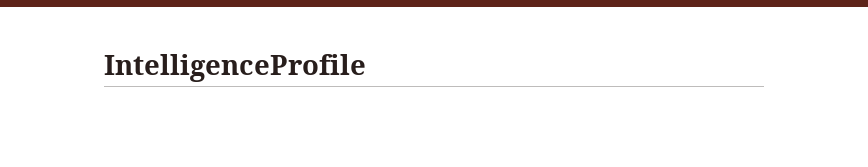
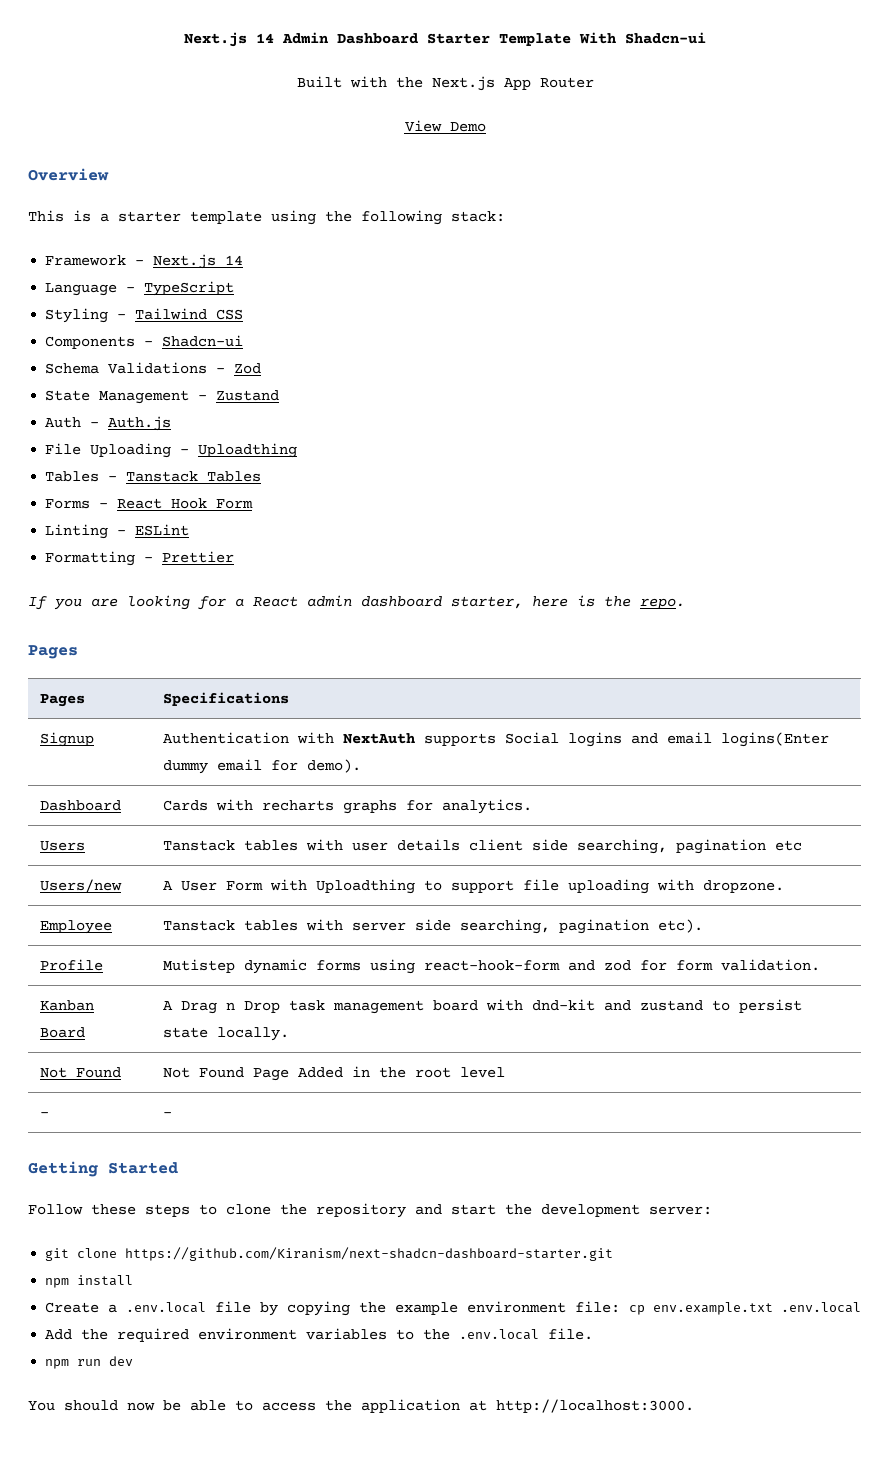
- IntelligenceProfile
+ Next.js 14 Admin Dashboard Starter Template With Shadcn-ui
+ Built with the Next.js App Router
+ View Demo
+ Overview
+ This is a starter template using the following stack:
+ Framework - Next.js 14
+ Language - TypeScript
+ Styling - Tailwind CSS
+ Components - Shadcn-ui
+ Schema Validations - Zod
+ State Management - Zustand
+ Auth - Auth.js
+ File Uploading - Uploadthing
+ Tables - Tanstack Tables
+ Forms - React Hook Form
+ Linting - ESLint
+ Formatting - Prettier
+ If you are looking for a React admin dashboard starter, here is the repo.
+ Pages
+ Pages | Specifications
+ Signup | Authentication with NextAuth supports Social logins and email logins(Enter dummy email for demo).
+ Dashboard | Cards with recharts graphs for analytics.
+ Users | Tanstack tables with user details client side searching, pagination etc
+ Users/new | A User Form with Uploadthing to support file uploading with dropzone.
+ Employee | Tanstack tables with server side searching, pagination etc).
+ Profile | Mutistep dynamic forms using react-hook-form and zod for form validation.
+ Kanban Board | A Drag n Drop task management board with dnd-kit and zustand to persist state locally.
+ Not Found | Not Found Page Added in the root level
+ - | -
+ Getting Started
+ Follow these steps to clone the repository and start the development server:
+ git clone https://github.com/Kiranism/next-shadcn-dashboard-starter.git
+ npm install
+ Create a .env.local file by copying the example environment file: cp env.example.txt .env.local
+ Add the required environment variables to the .env.local file.
+ npm run dev
+ You should now be able to access the application at http://localhost:3000.

